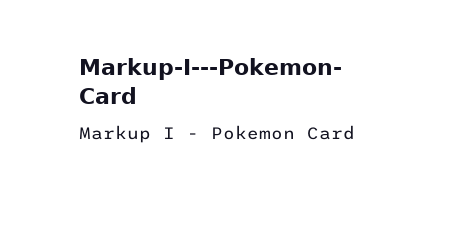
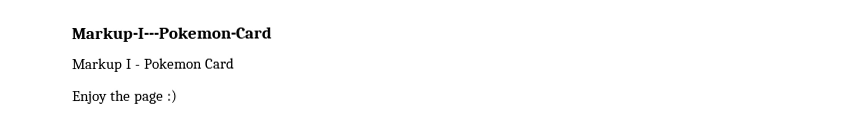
+ Enjoy the page :)

